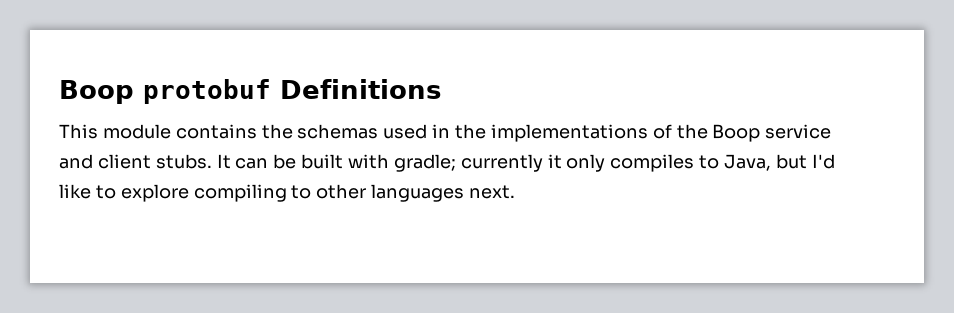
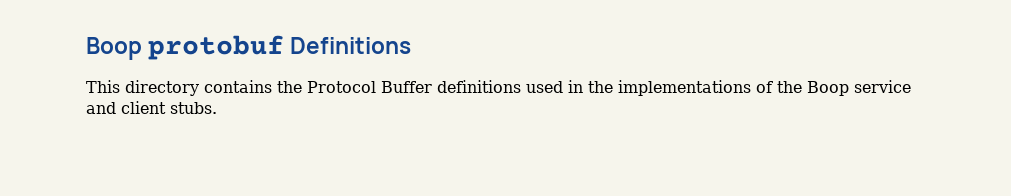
- This module contains the schemas used in the implementations of the Boop service and client stubs. It can be built with gradle; currently it only compiles to Java, but I'd like to explore compiling to other languages next.
+ This directory contains the Protocol Buffer definitions used in the implementations of the Boop service and client stubs.

